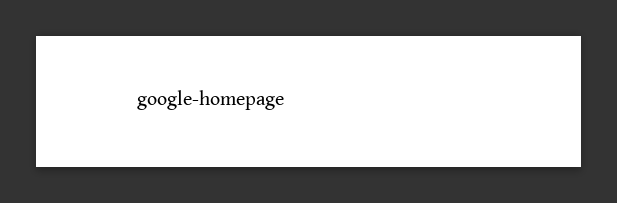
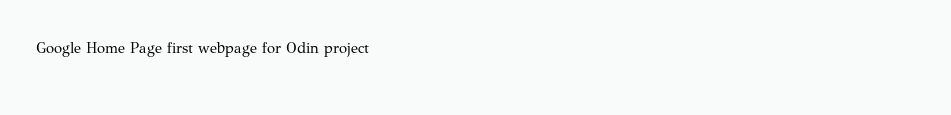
- google-homepage
+ Google Home Page first webpage for Odin project

